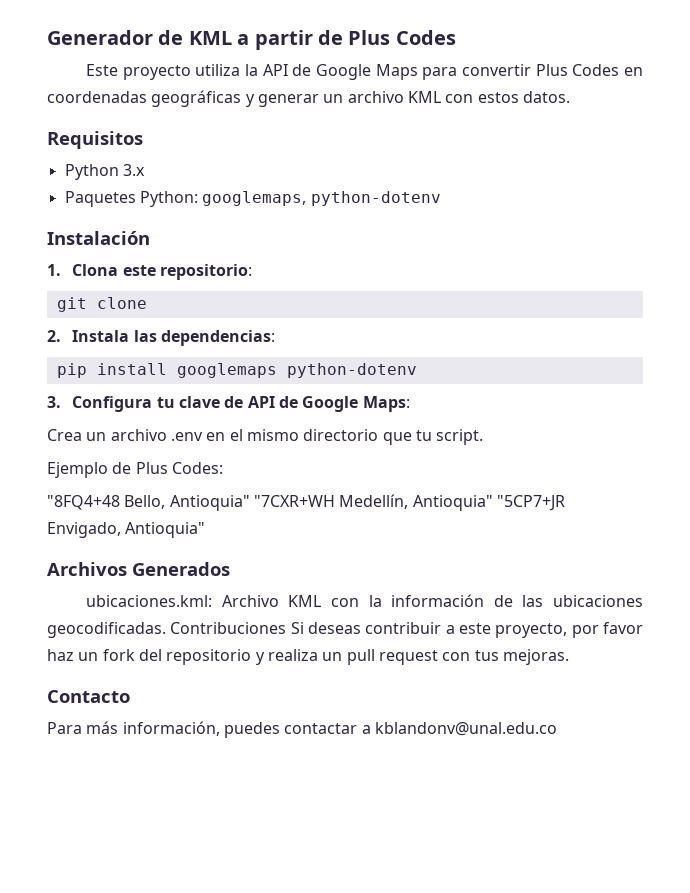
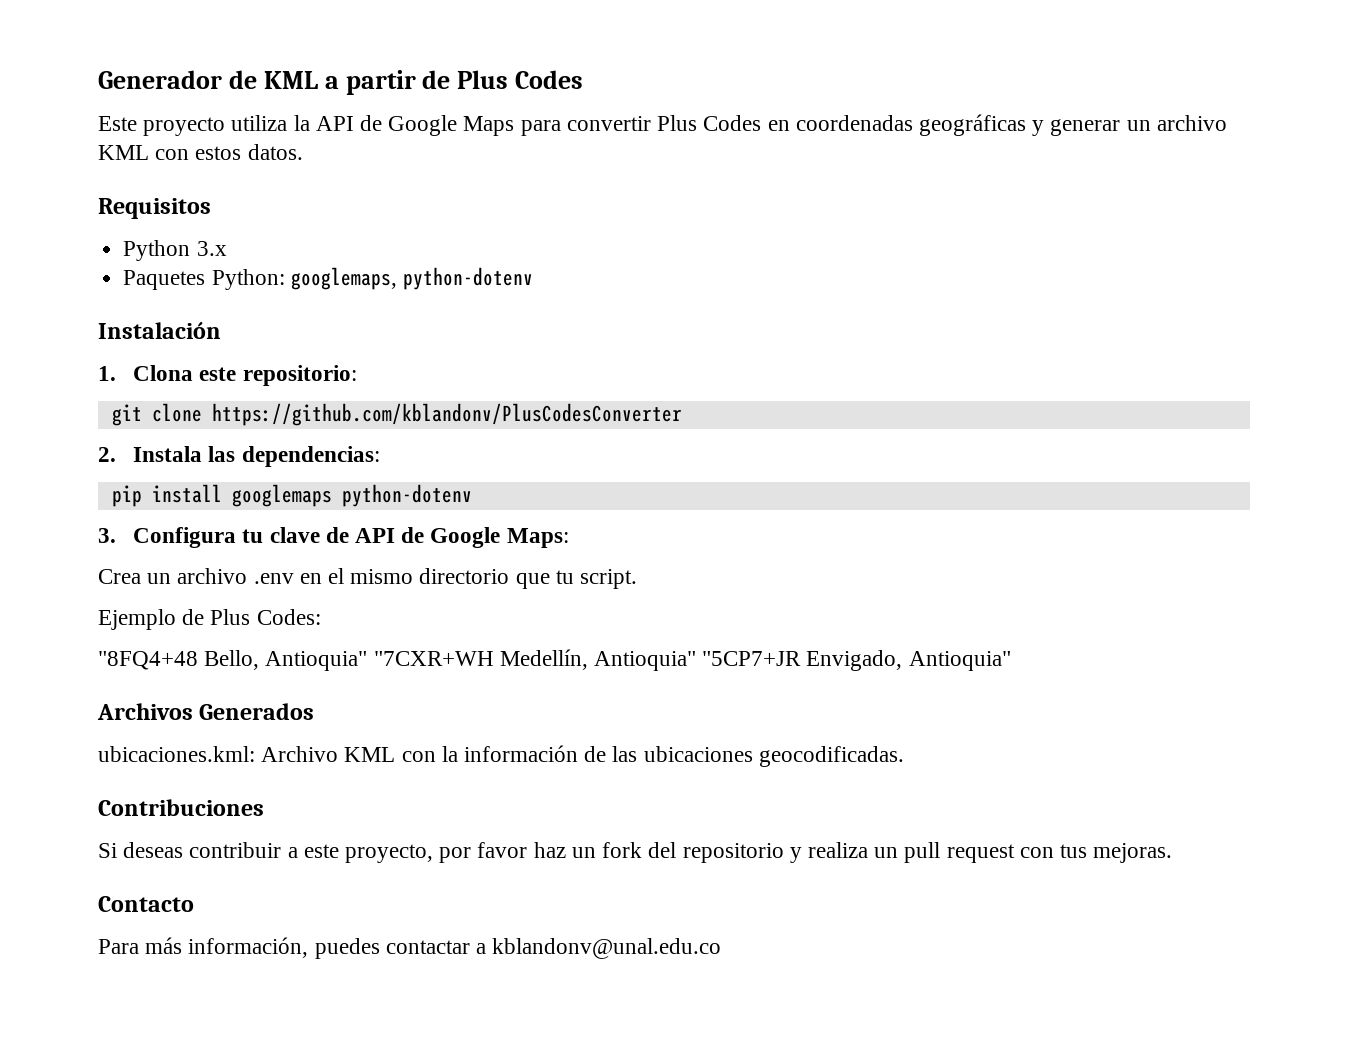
- git clone
+ git clone https://github.com/kblandonv/PlusCodesConverter
- ubicaciones.kml: Archivo KML con la información de las ubicaciones geocodificadas. Contribuciones Si deseas contribuir a este proyecto, por favor haz un fork del repositorio y realiza un pull request con tus mejoras.
+ ubicaciones.kml: Archivo KML con la información de las ubicaciones geocodificadas.
+ Contribuciones
+ Si deseas contribuir a este proyecto, por favor haz un fork del repositorio y realiza un pull request con tus mejoras.

